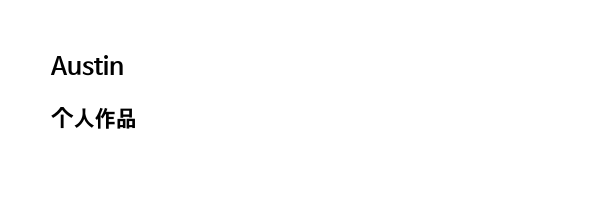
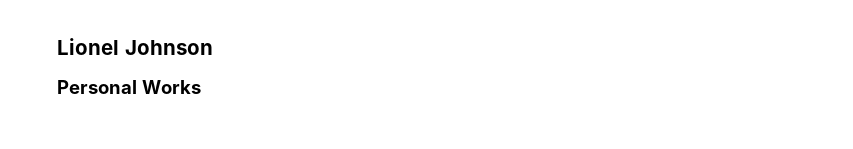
- Austin
- 个人作品
+ Lionel Johnson
+ Personal Works

